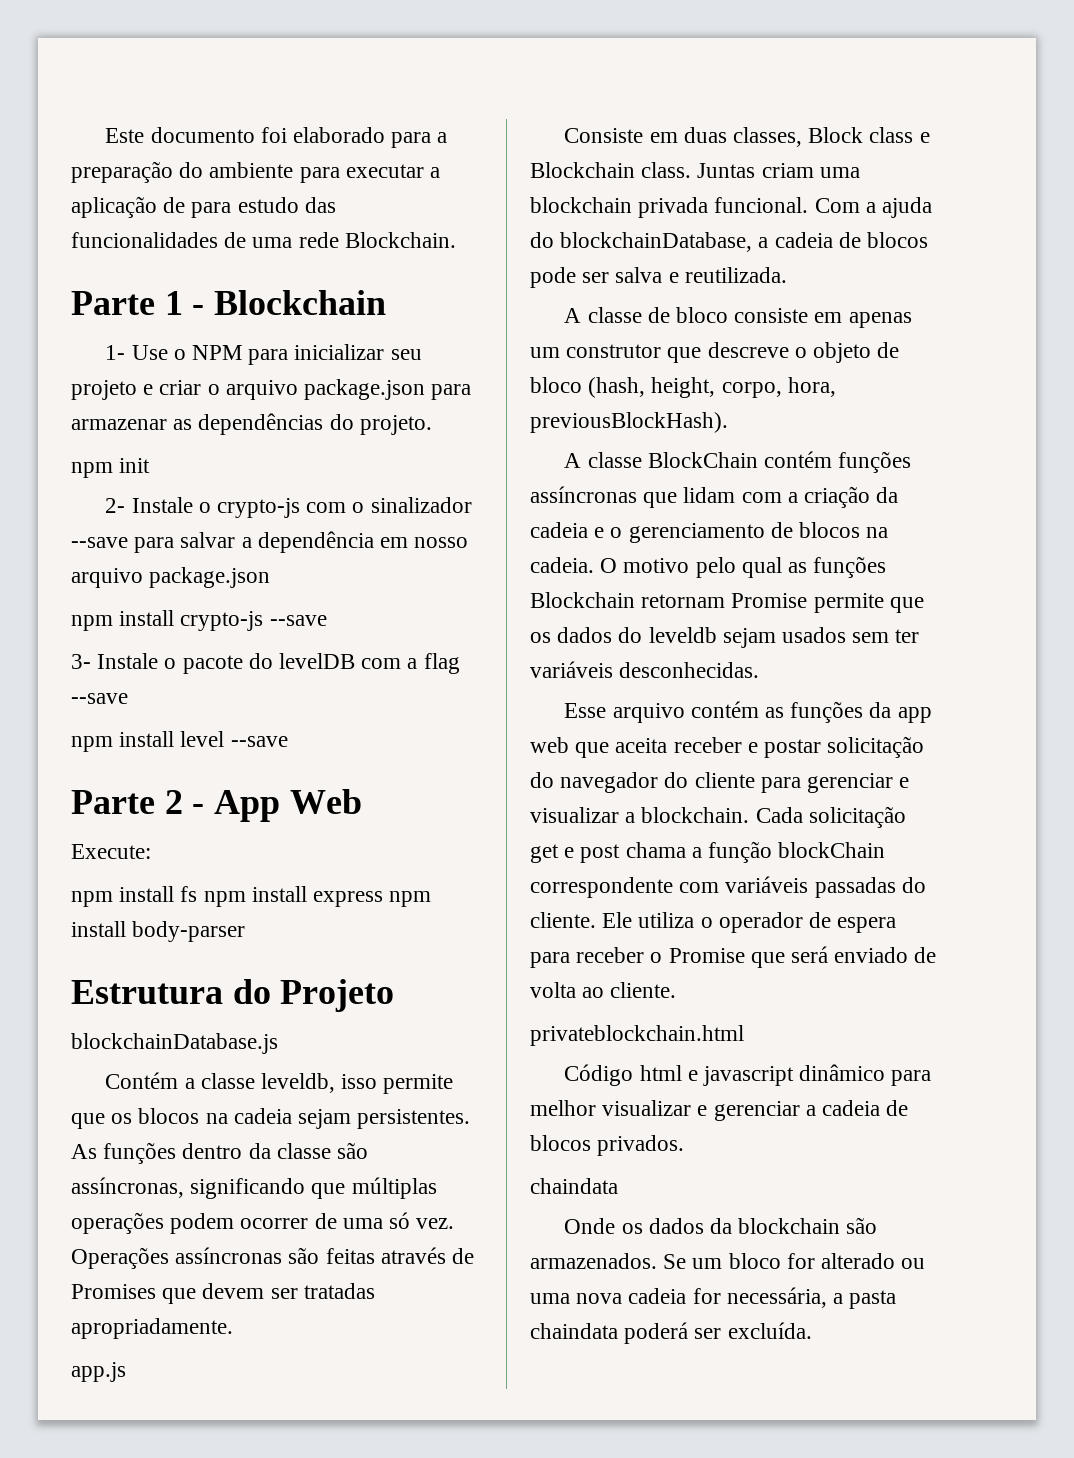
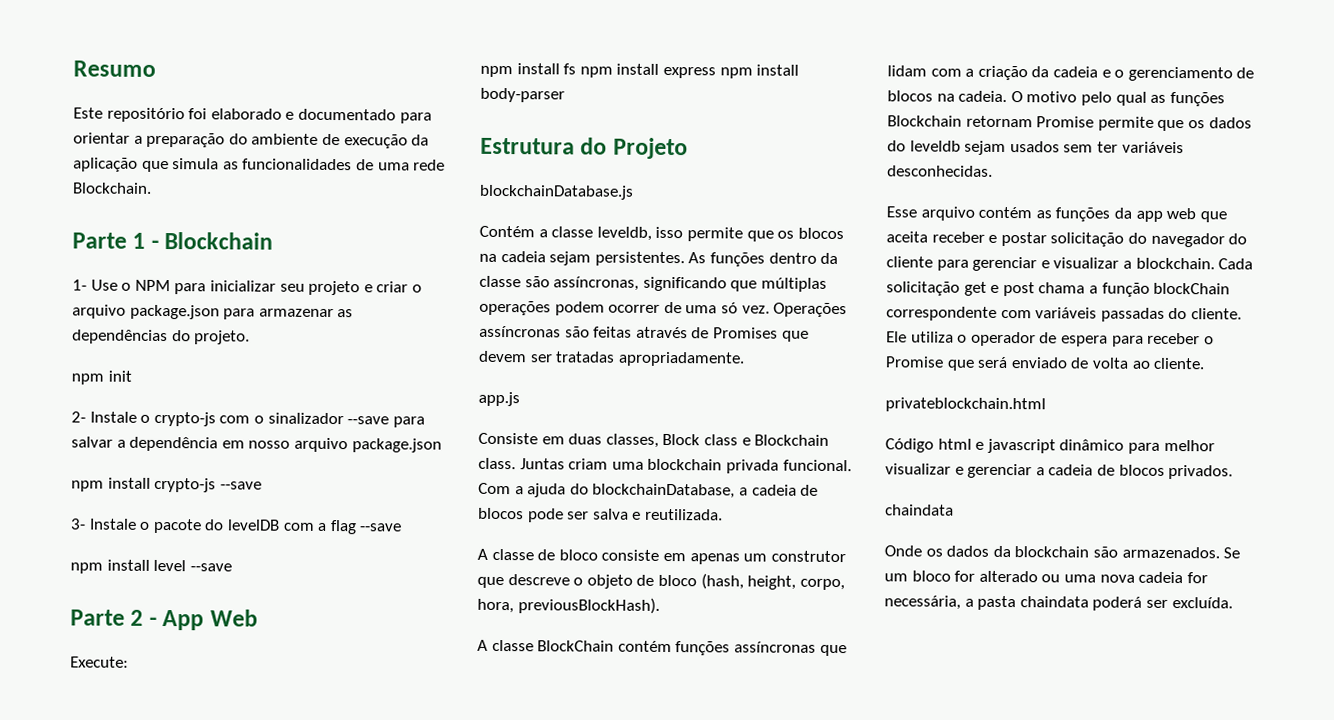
- Este documento foi elaborado para a preparação do ambiente para executar a aplicação de para estudo das funcionalidades de uma rede Blockchain.
+ Resumo
+ Este repositório foi elaborado e documentado para orientar a preparação do ambiente de execução da aplicação que simula as funcionalidades de uma rede Blockchain.

